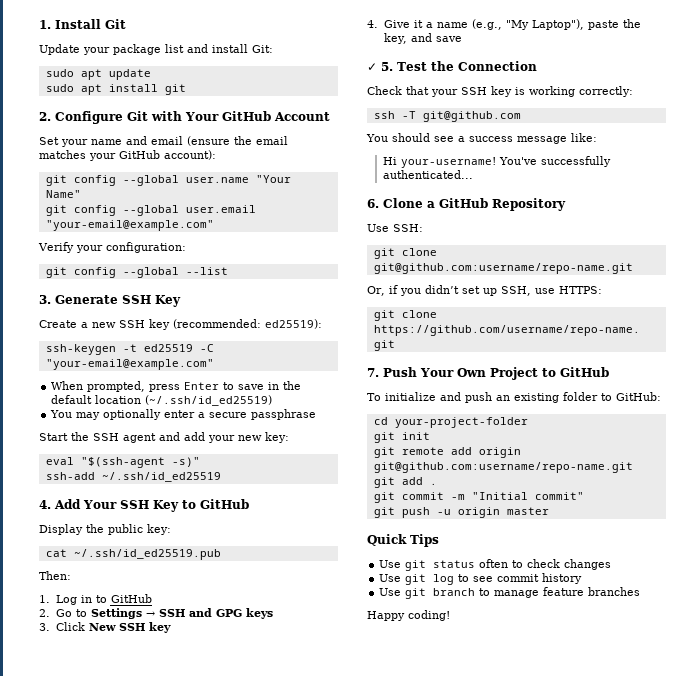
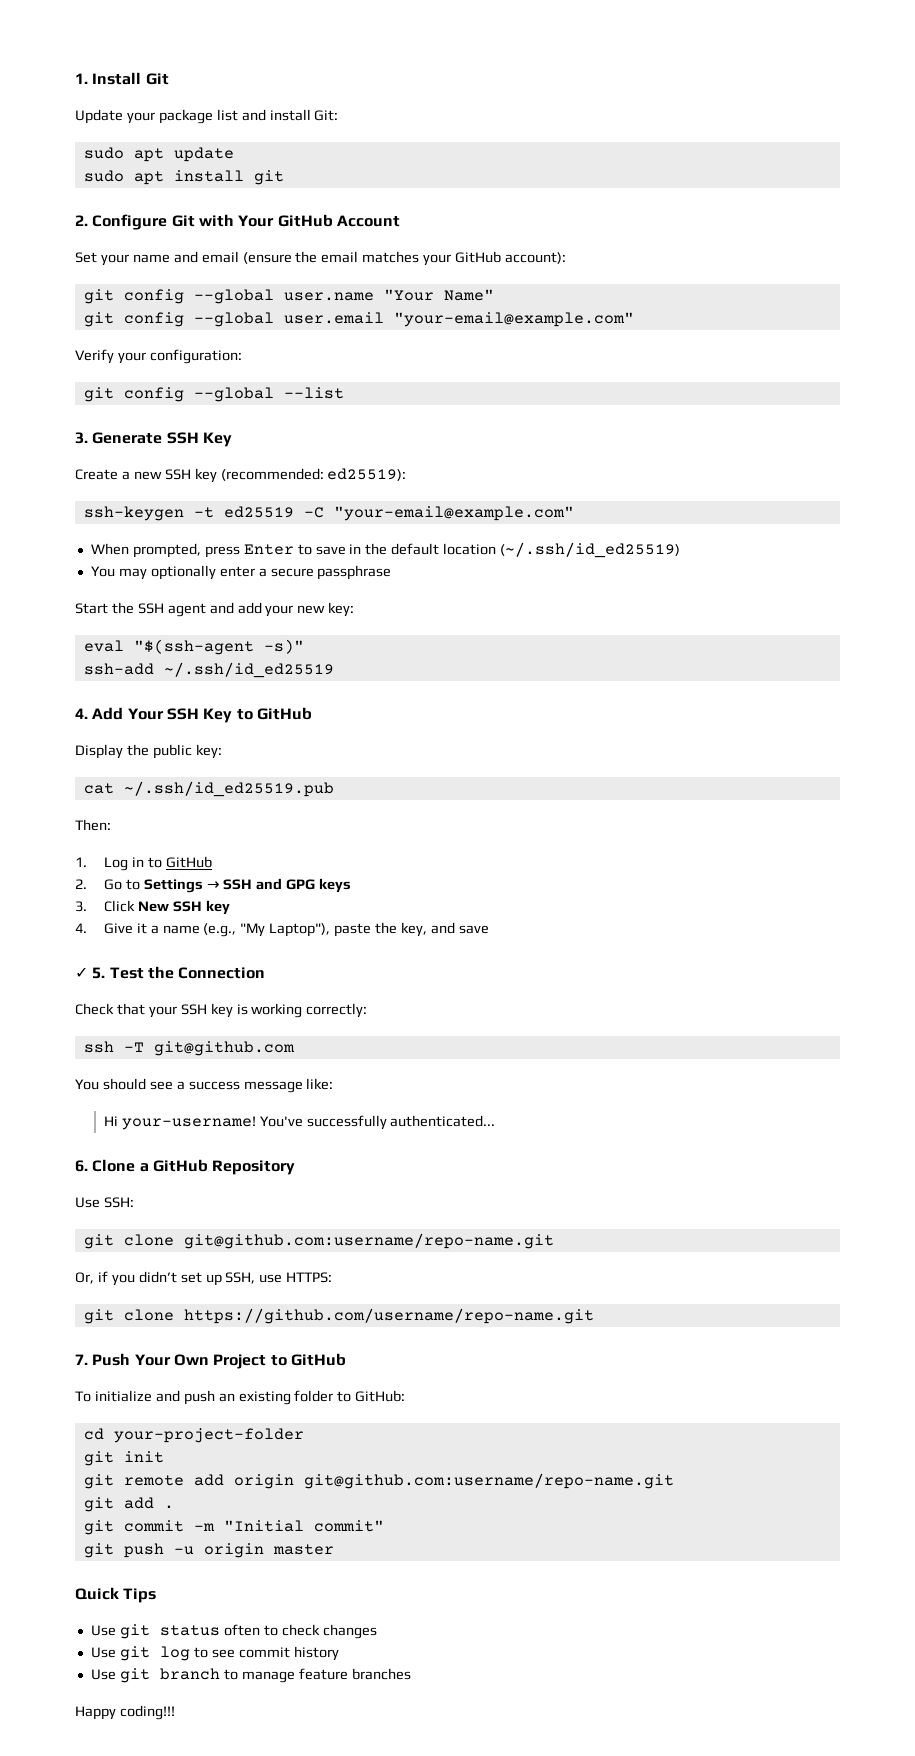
- Happy coding!
+ Happy coding!!!

